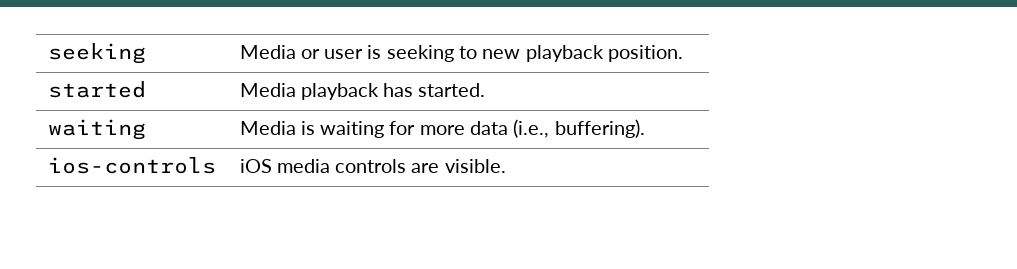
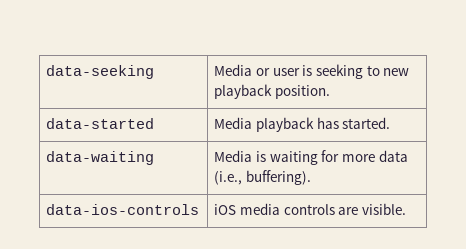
- seeking | Media or user is seeking to new playback position.
+ data-seeking | Media or user is seeking to new playback position.
- started | Media playback has started.
+ data-started | Media playback has started.
- waiting | Media is waiting for more data (i.e., buffering).
+ data-waiting | Media is waiting for more data (i.e., buffering).
- ios-controls | iOS media controls are visible.
+ data-ios-controls | iOS media controls are visible.

